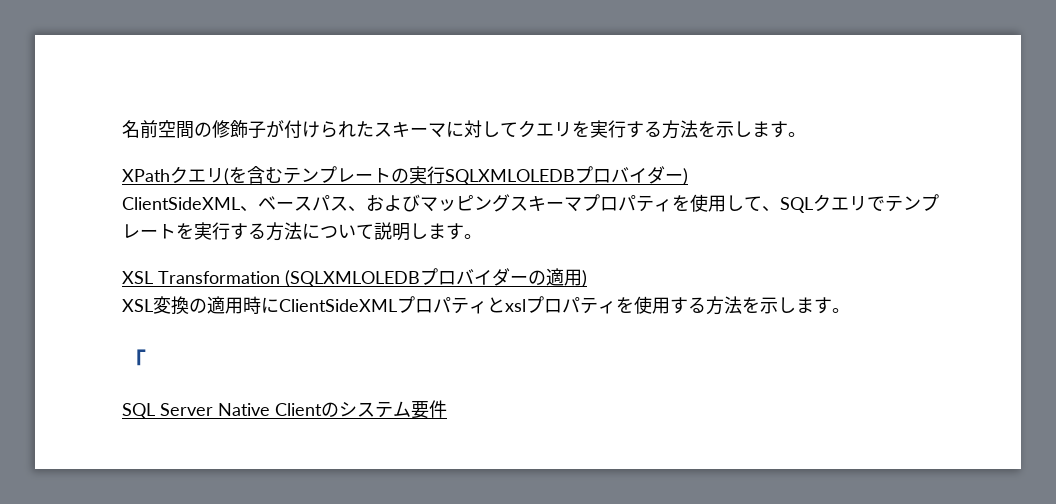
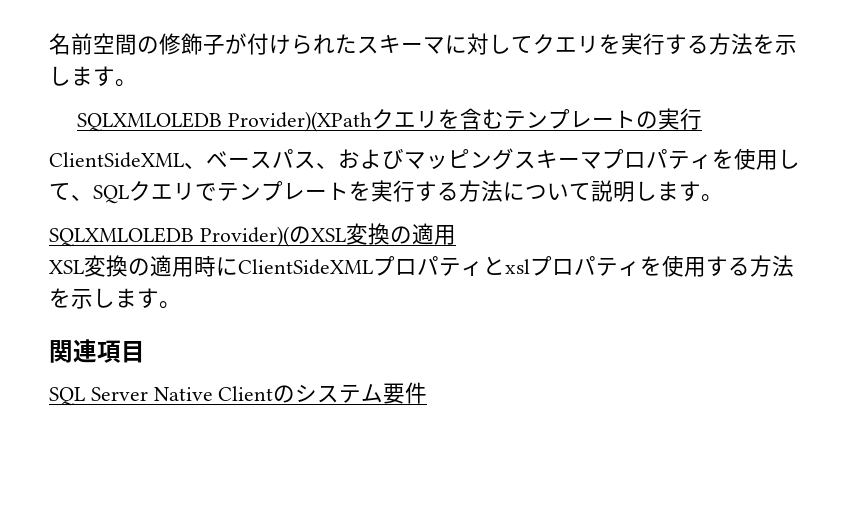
- XPathクエリ(を含むテンプレートの実行SQLXMLOLEDBプロバイダー)
+ SQLXMLOLEDB Provider)(XPathクエリを含むテンプレートの実行
- XSL Transformation (SQLXMLOLEDBプロバイダーの適用)
+ SQLXMLOLEDB Provider)(のXSL変換の適用
- 「
+ 関連項目

